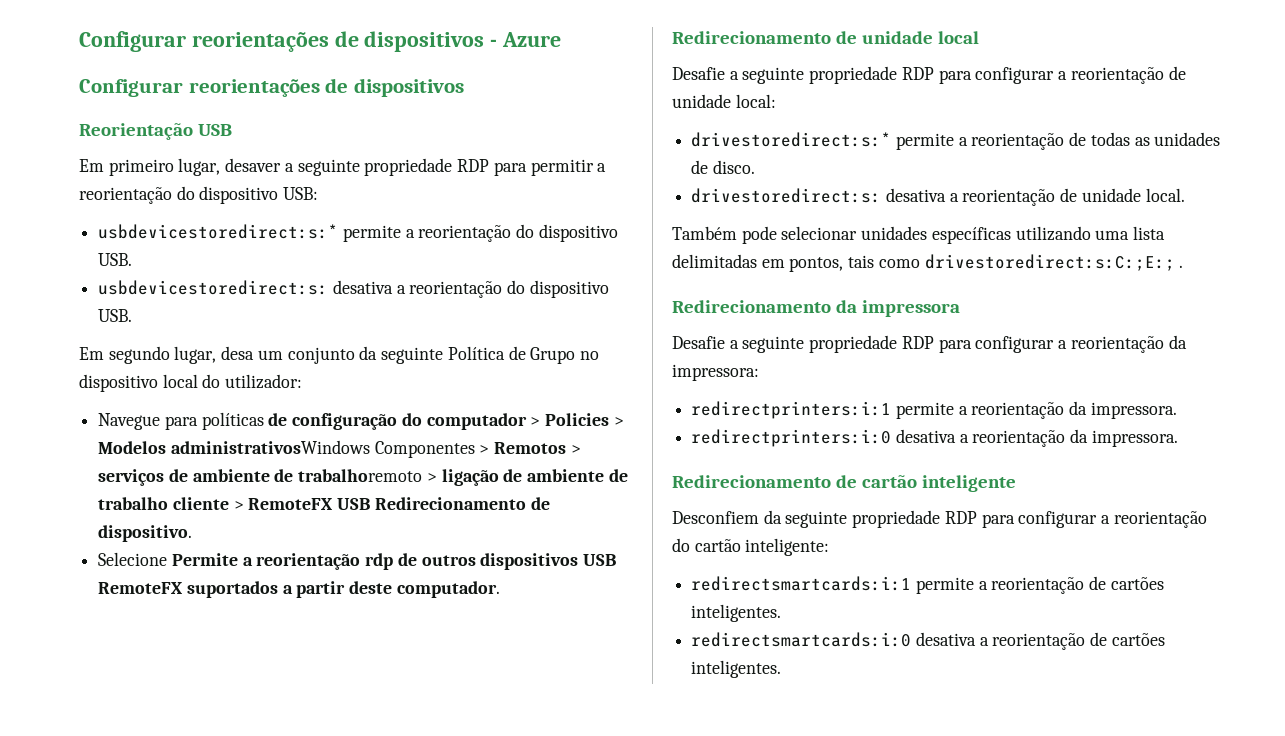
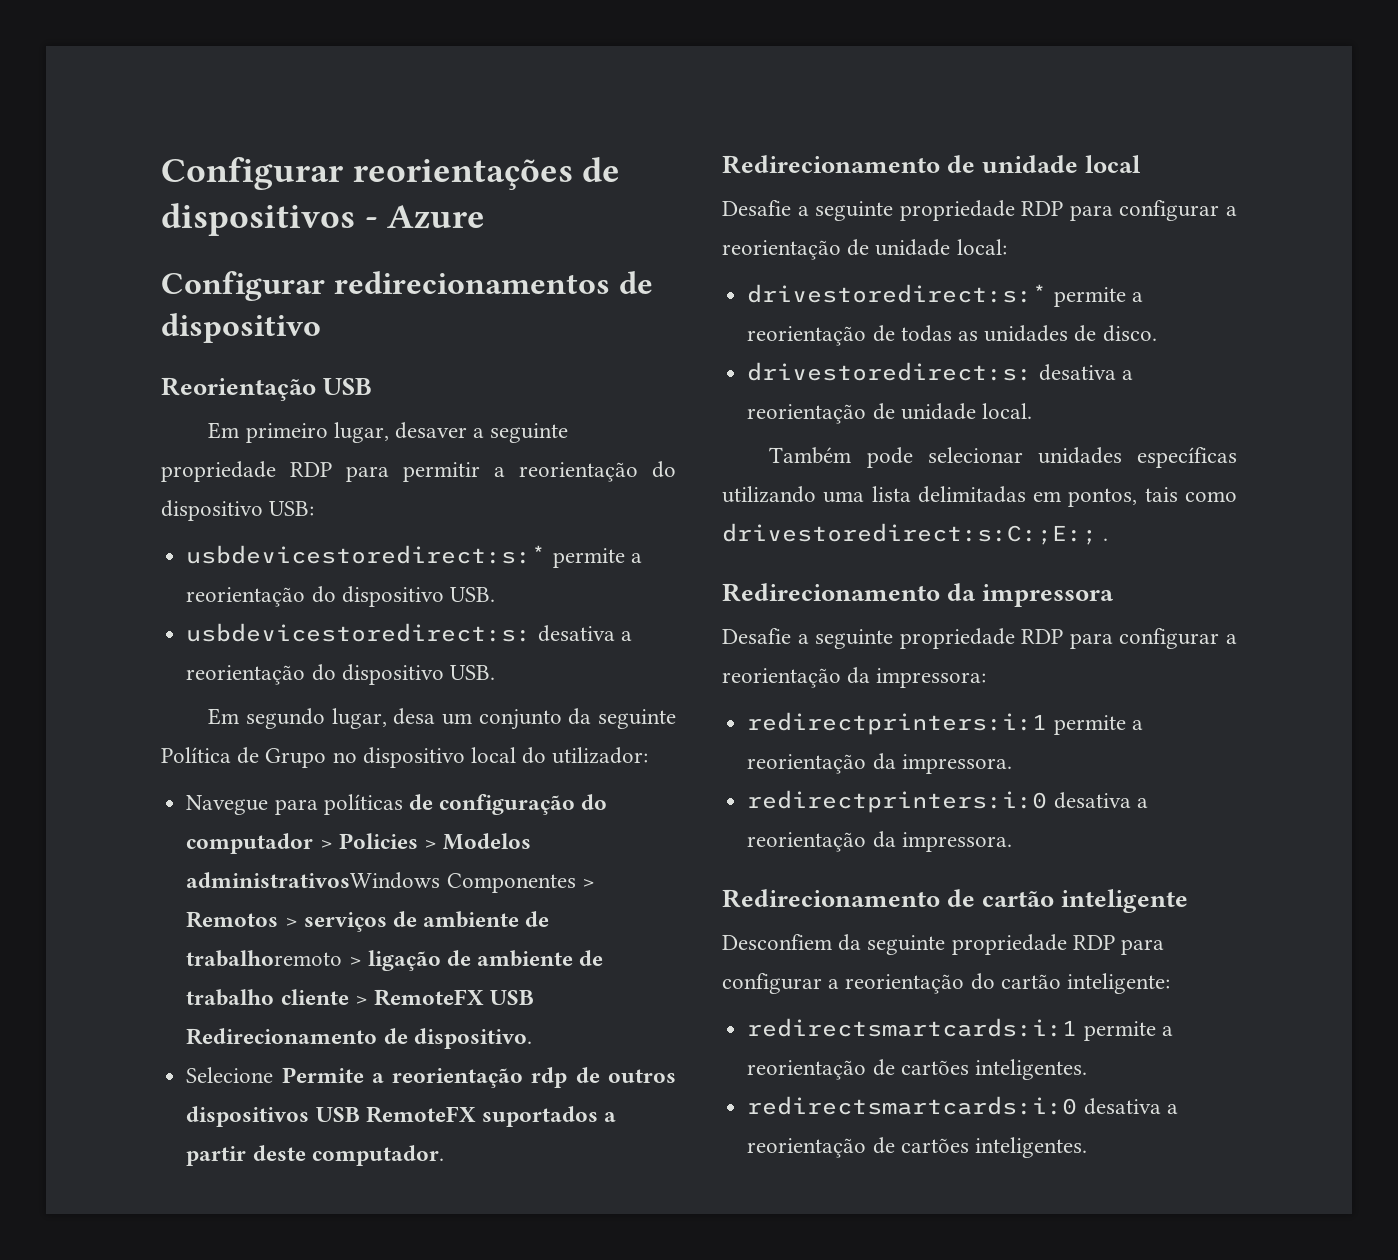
  Configurar reorientações de dispositivos - Azure
- Configurar reorientações de dispositivos
+ Configurar redirecionamentos de dispositivo

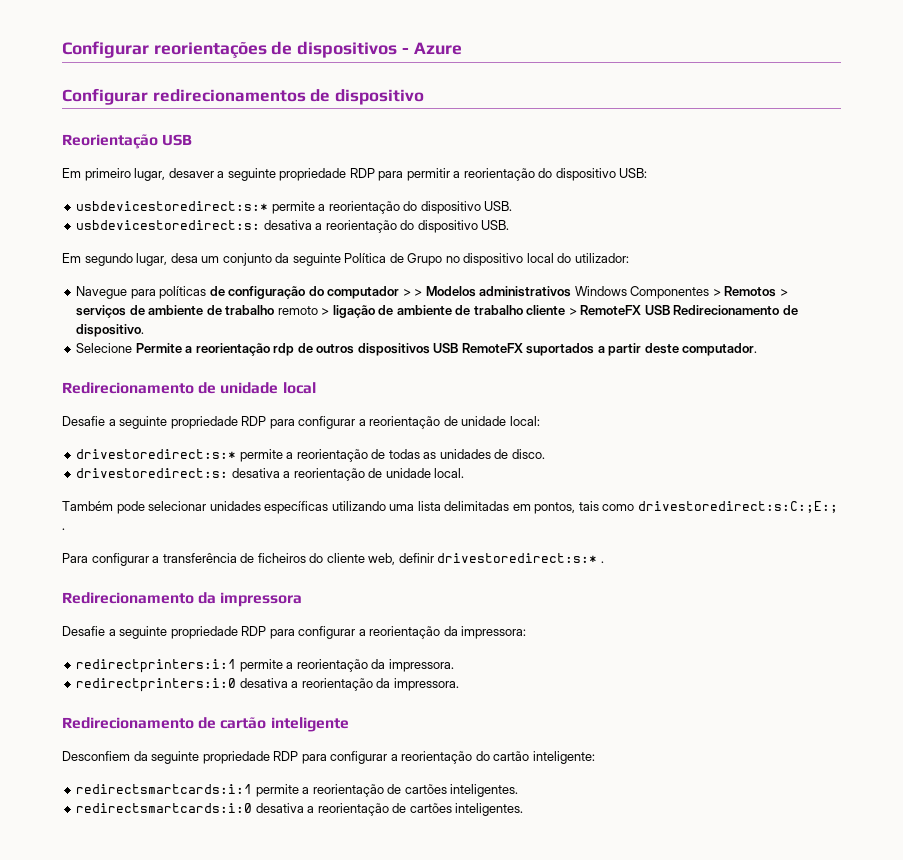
- Navegue para políticas de configuração do computador > Policies > Modelos administrativosWindows Componentes > Remotos > serviços de ambiente de trabalhoremoto > ligação de ambiente de trabalho cliente > RemoteFX USB Redirecionamento de dispositivo.
+ Navegue para políticas de configuração do computador > > Modelos administrativos Windows Componentes > Remotos > serviços de ambiente de trabalho remoto > ligação de ambiente de trabalho cliente > RemoteFX USB Redirecionamento de dispositivo.
+ Para configurar a transferência de ficheiros do cliente web, definir drivestoredirect:s:* .

